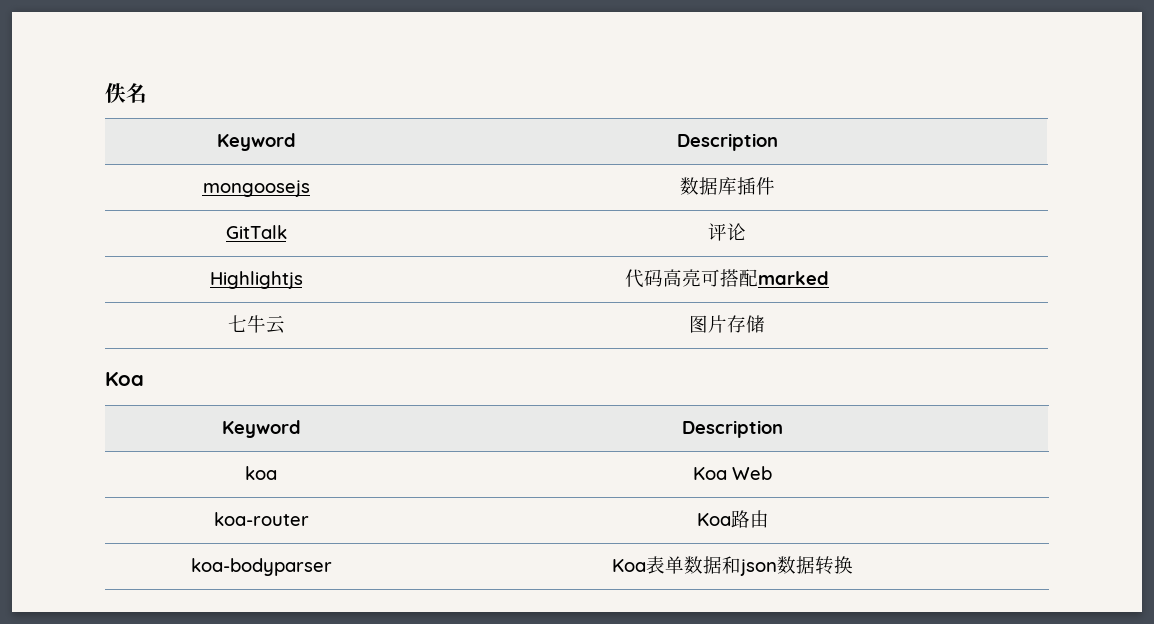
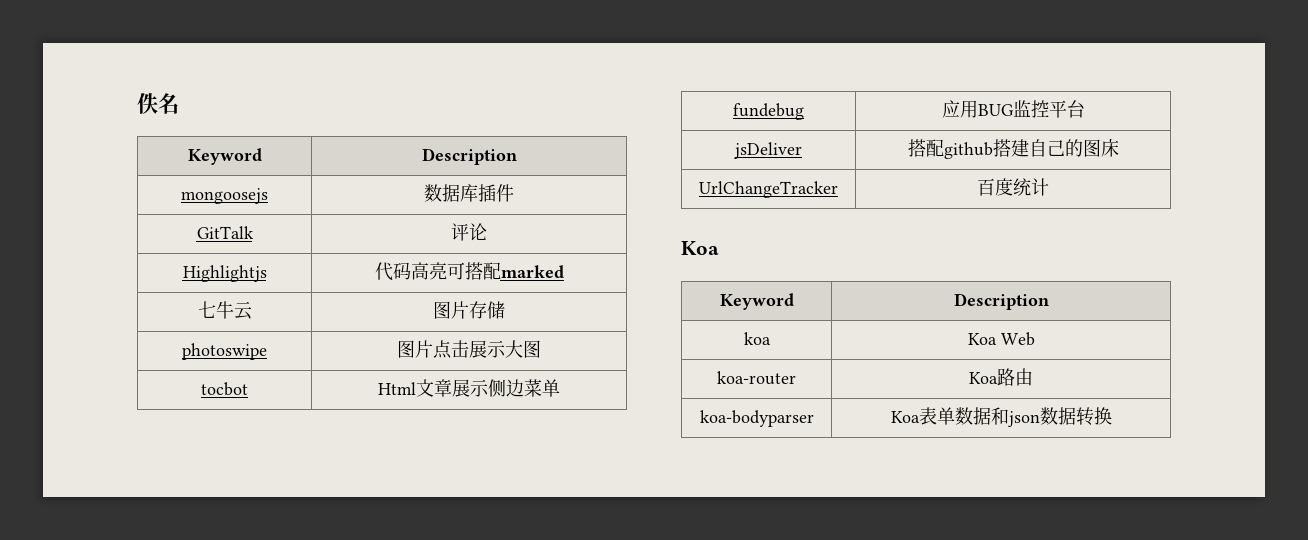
+ photoswipe | 图片点击展示大图
+ tocbot | Html文章展示侧边菜单
+ fundebug | 应用BUG监控平台
+ jsDeliver | 搭配github搭建自己的图床
+ UrlChangeTracker | 百度统计

